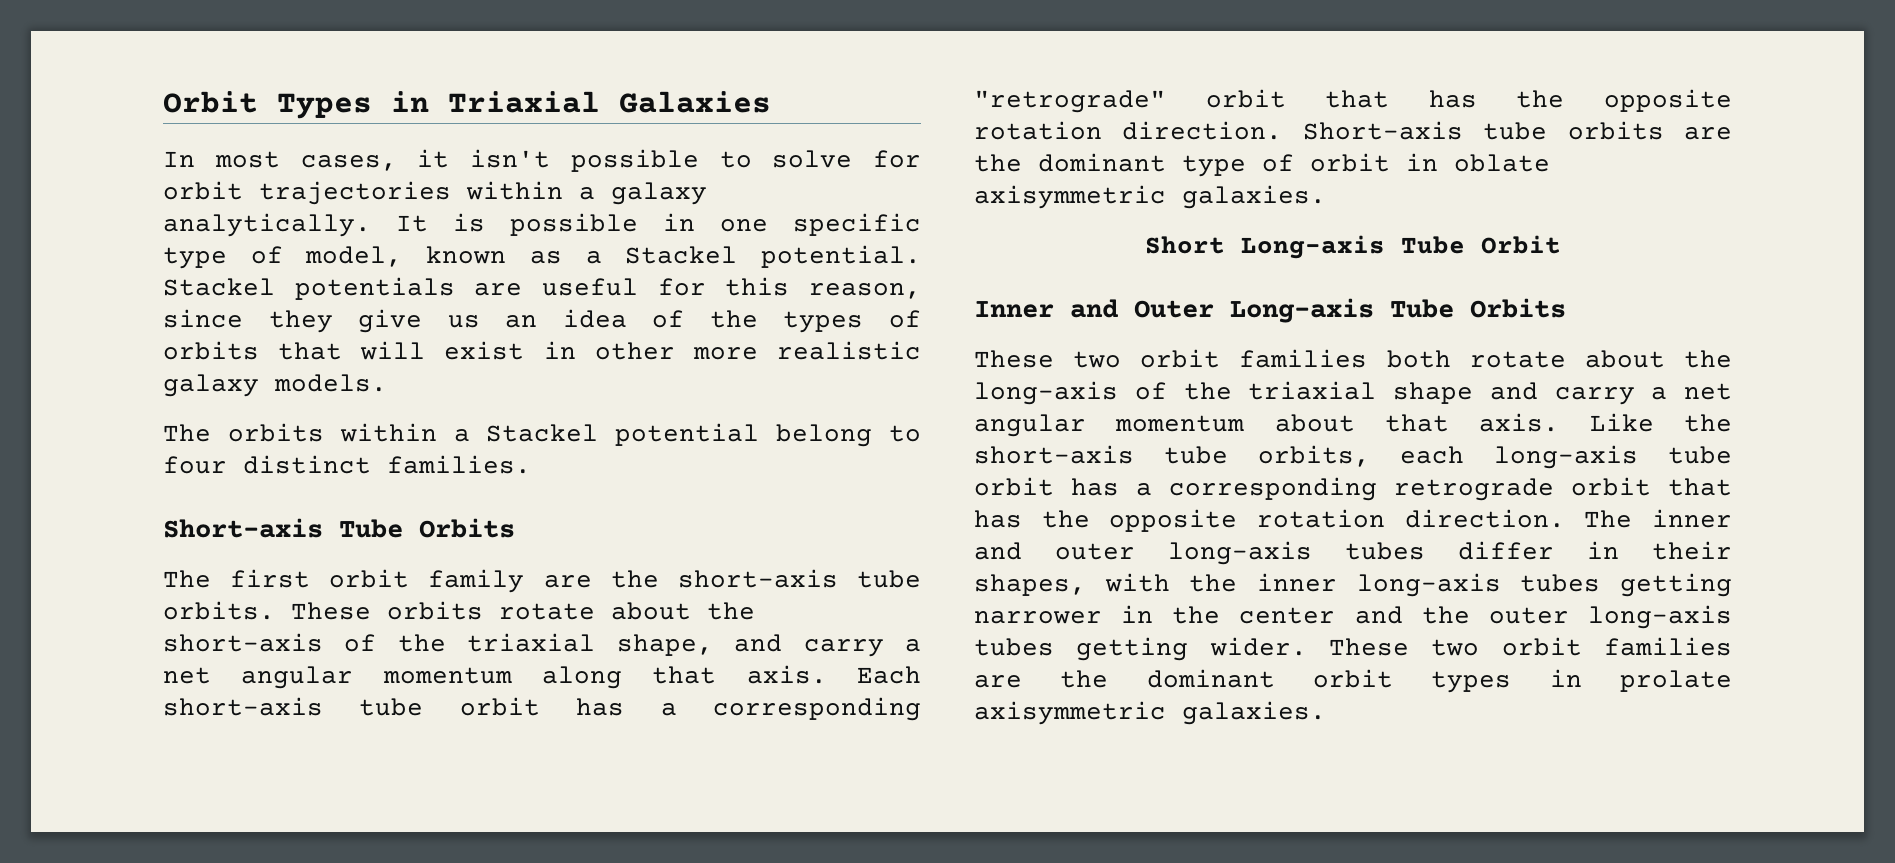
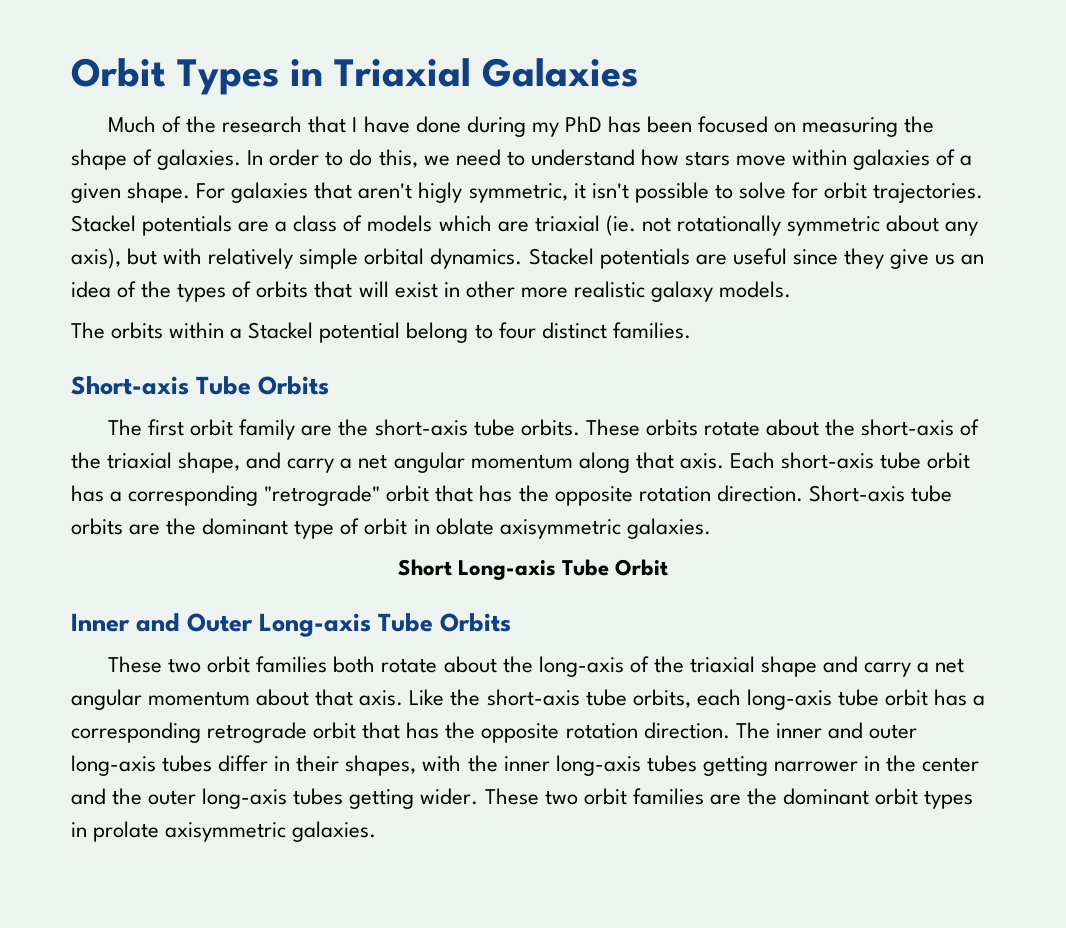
- In most cases, it isn't possible to solve for orbit trajectories within a galaxy analytically. It is possible in one specific type of model, known as a Stackel potential.
+ Much of the research that I have done during my PhD has been focused on measuring the shape of galaxies. In order to do this, we need to understand how stars move within galaxies of a given shape. For galaxies that aren't higly symmetric, it isn't possible to solve for orbit trajectories. Stackel potentials are a class of models which are triaxial (ie. not rotationally symmetric about any axis), but with relatively simple orbital dynamics.
- Stackel potentials are useful for this reason, since they give us an idea of the types of orbits that will exist in other more realistic galaxy models.
+ Stackel potentials are useful since they give us an idea of the types of orbits that will exist in other more realistic galaxy models.

